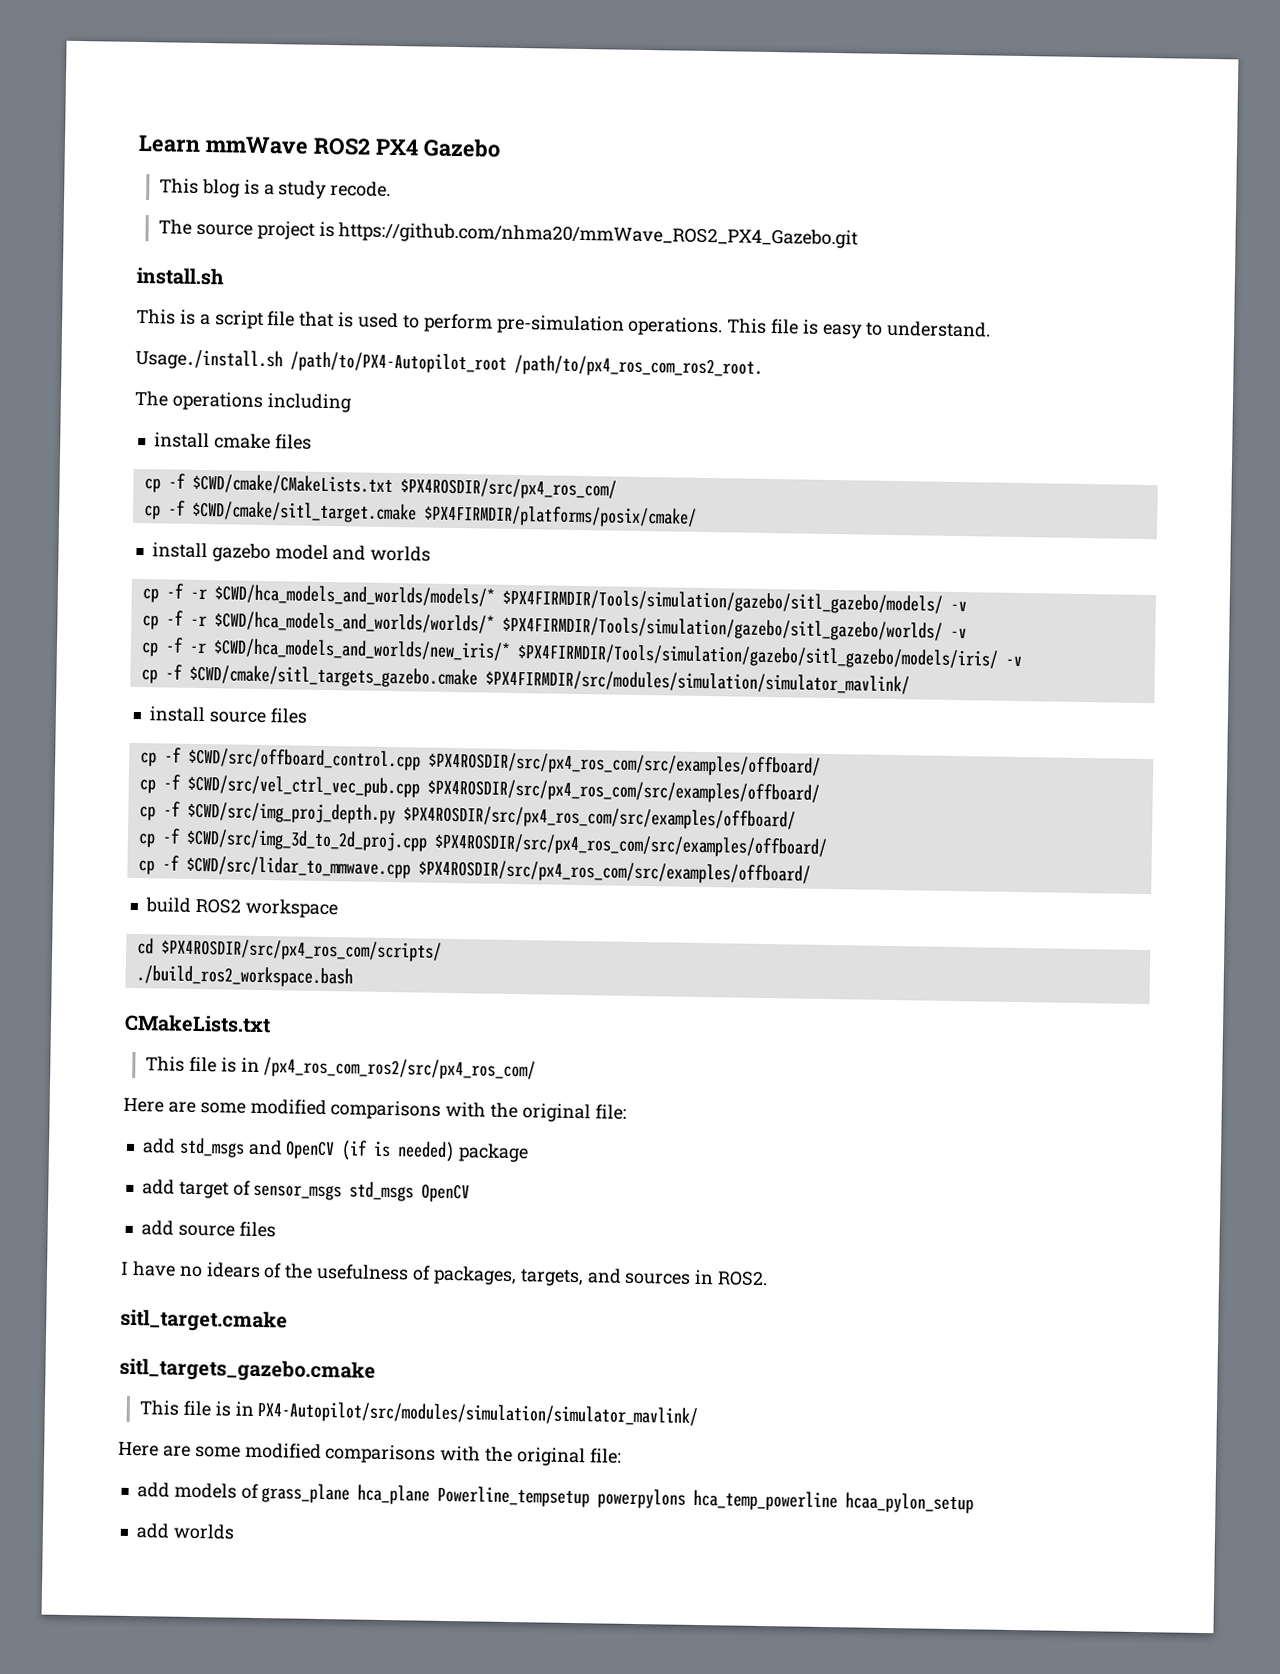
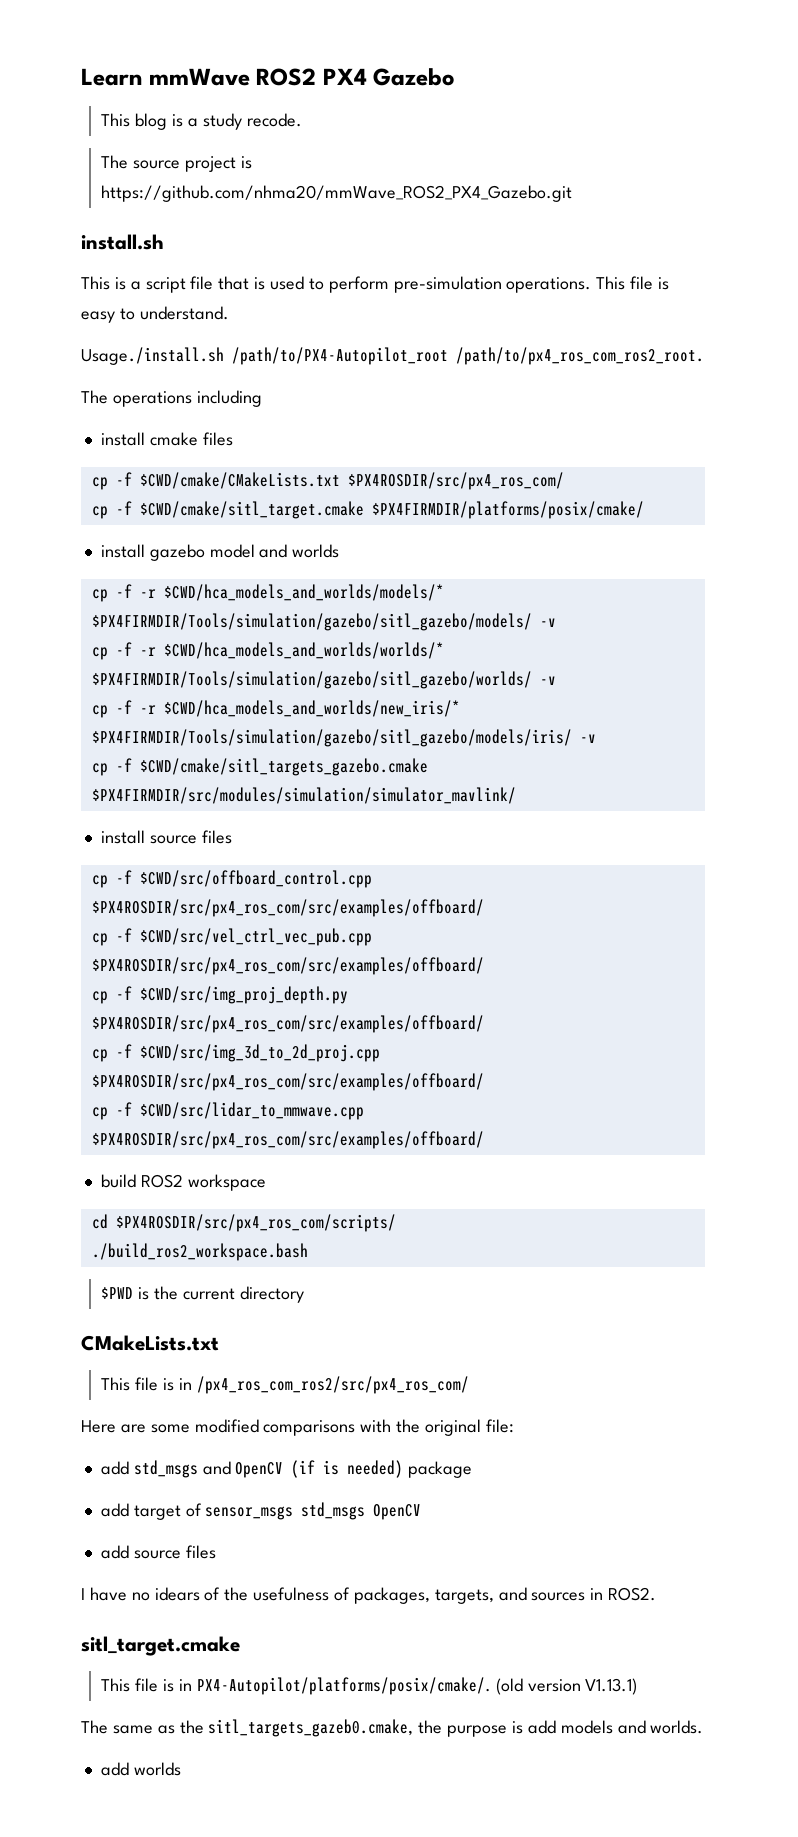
+ $PWD is the current directory
- sitl_targets_gazebo.cmake
- This file is in PX4-Autopilot/src/modules/simulation/simulator_mavlink/
- Here are some modified comparisons with the original file:
- add models of grass_plane hca_plane Powerline_tempsetup powerpylons hca_temp_powerline hcaa_pylon_setup
+ This file is in PX4-Autopilot/platforms/posix/cmake/. (old version V1.13.1)
+ The same as the sitl_targets_gazeb0.cmake, the purpose is add models and worlds.

